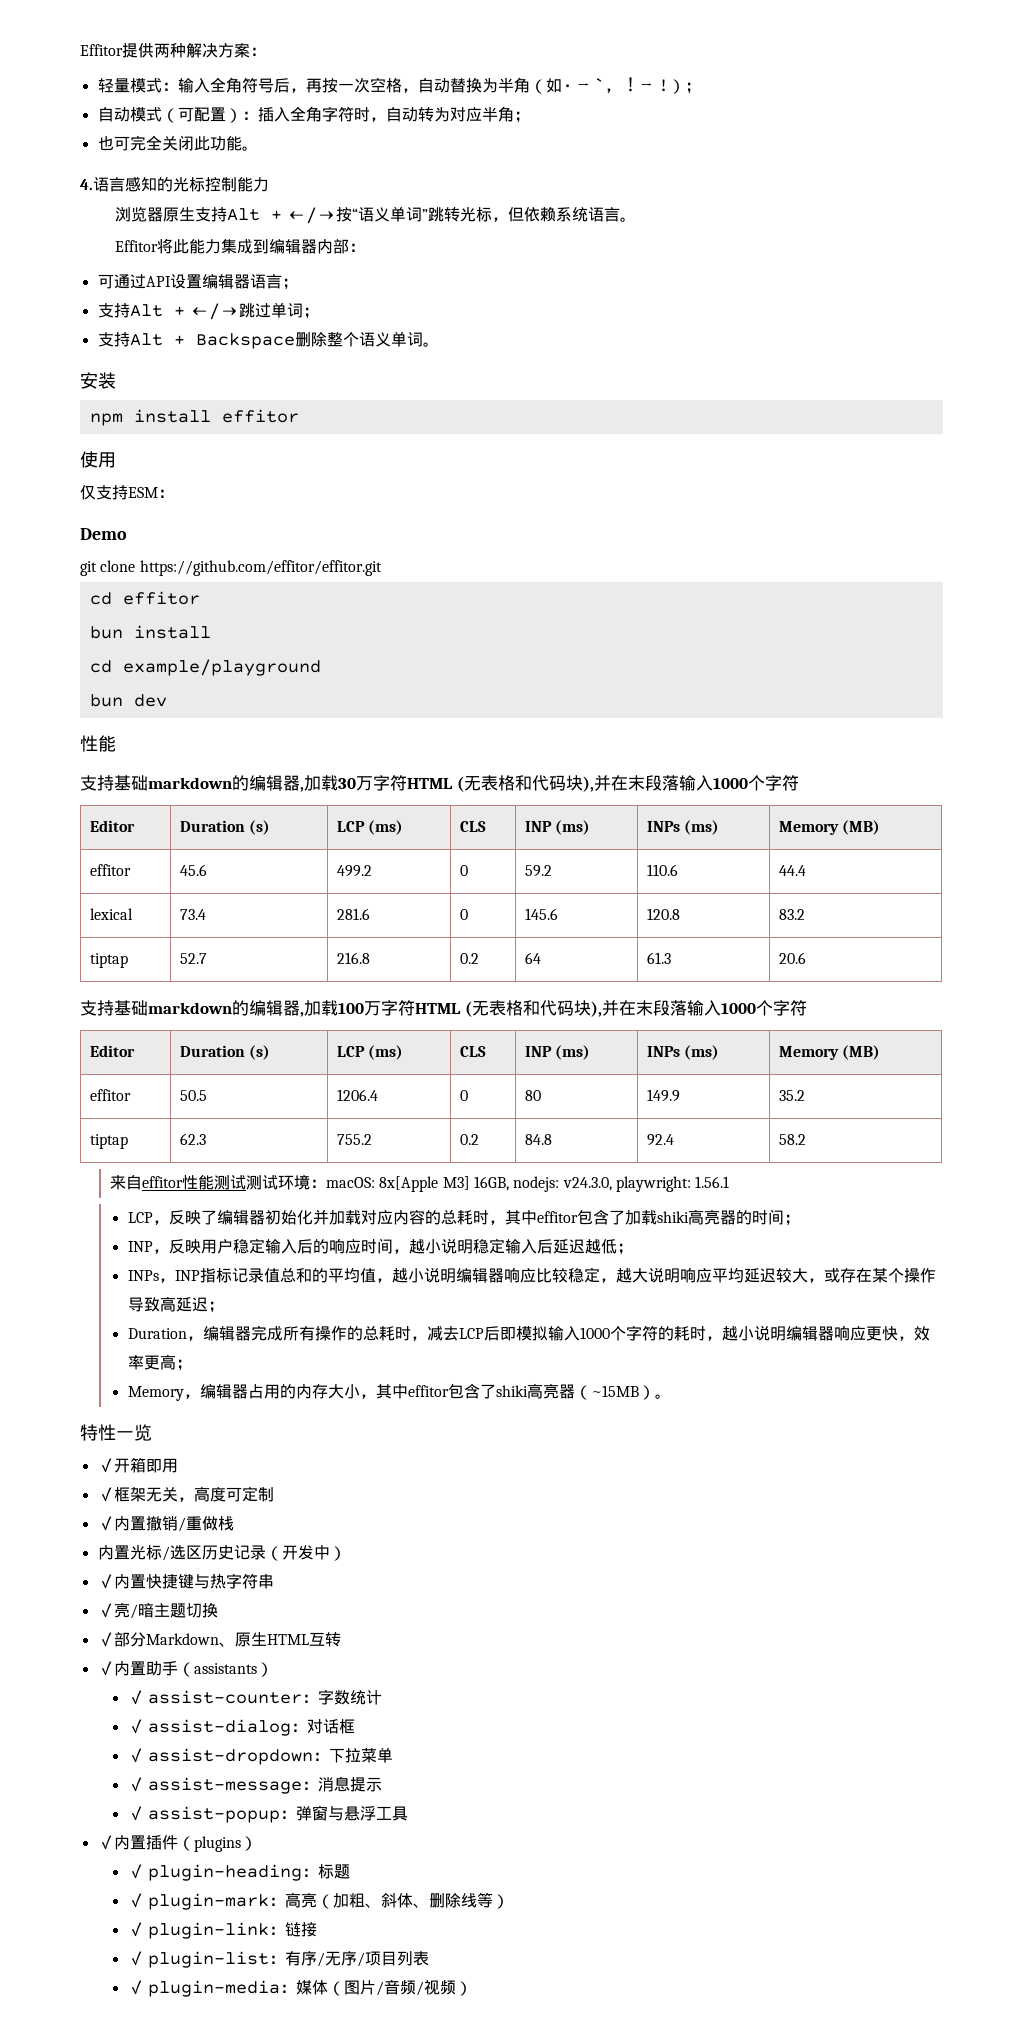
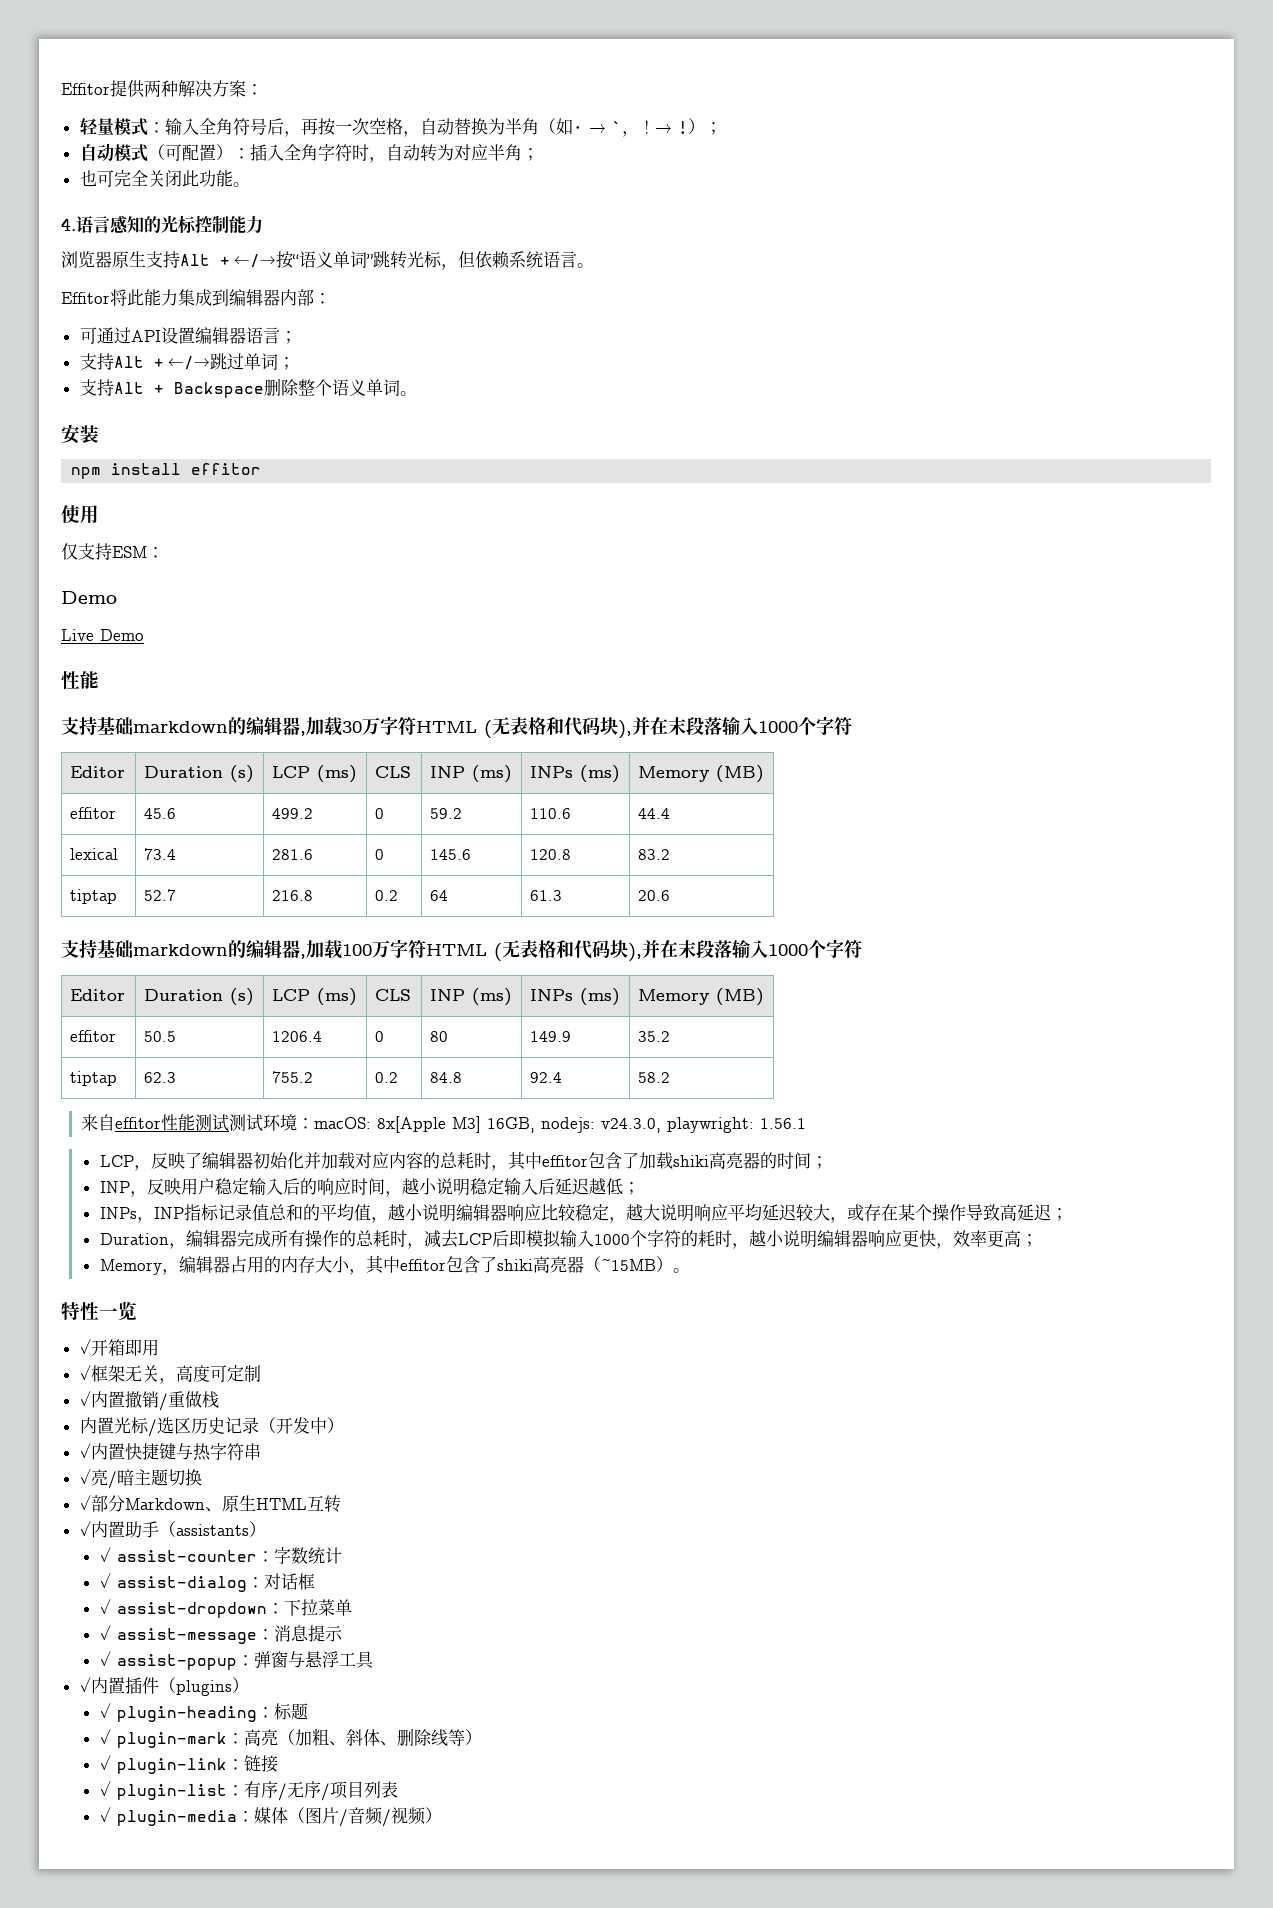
- git clone https://github.com/effitor/effitor.git
- cd effitor
- bun install
- cd example/playground
- bun dev
+ Live Demo

